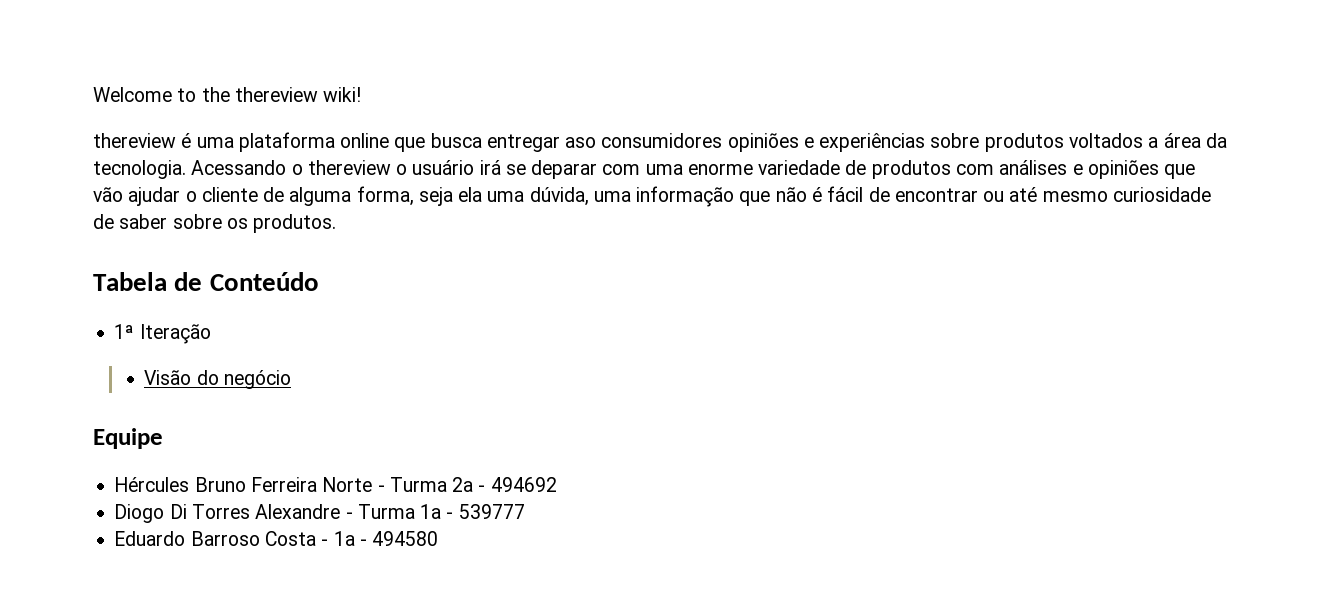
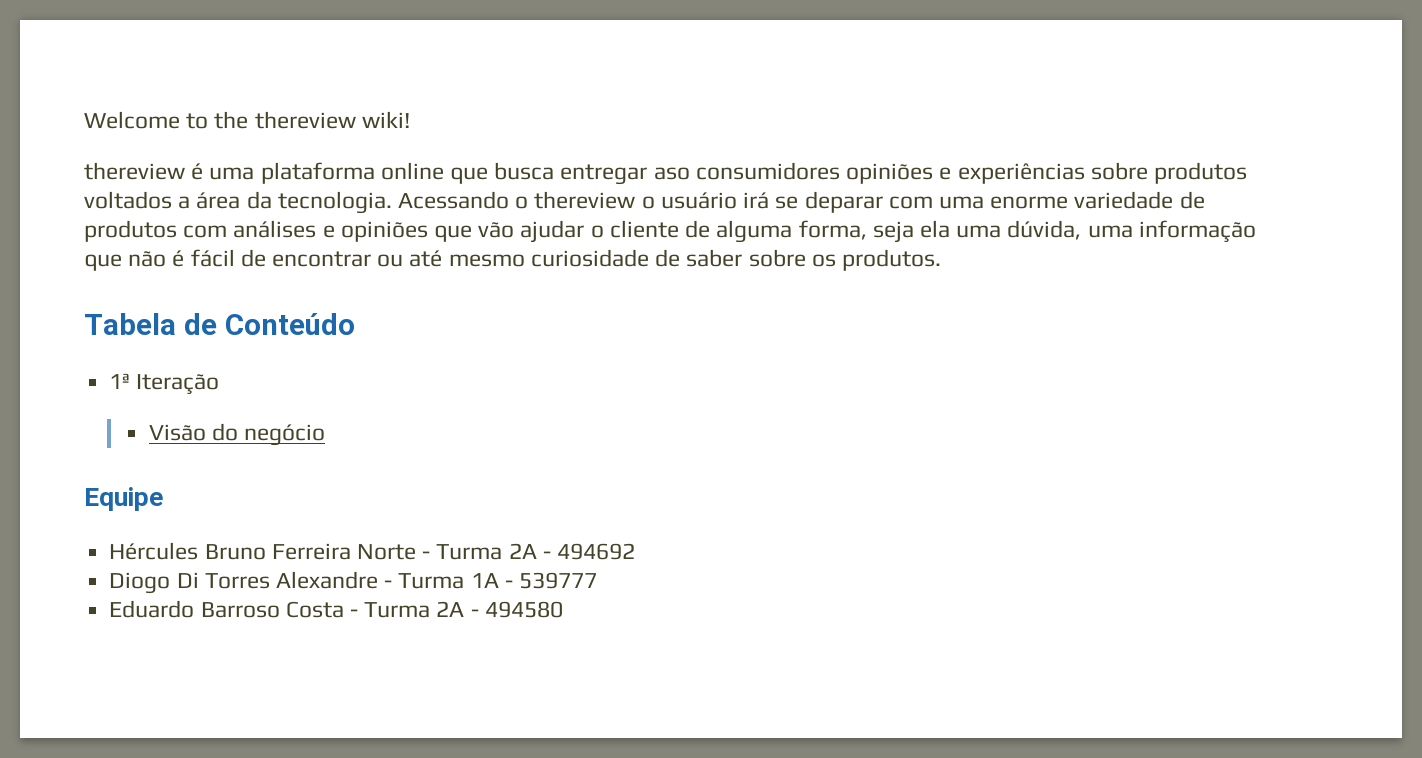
- Hércules Bruno Ferreira Norte - Turma 2a - 494692
+ Hércules Bruno Ferreira Norte - Turma 2A - 494692
- Diogo Di Torres Alexandre - Turma 1a - 539777
+ Diogo Di Torres Alexandre - Turma 1A - 539777
- Eduardo Barroso Costa - 1a - 494580
+ Eduardo Barroso Costa - Turma 2A - 494580

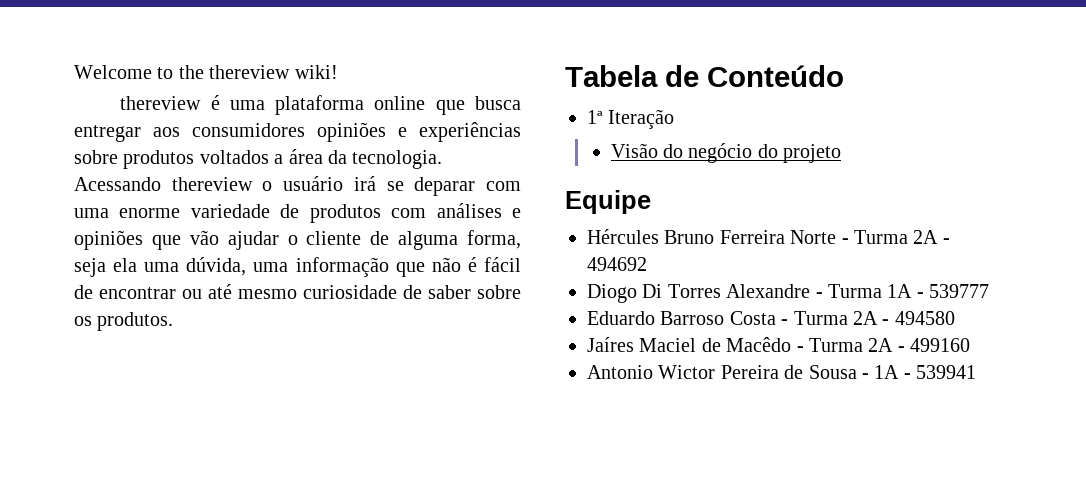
- thereview é uma plataforma online que busca entregar aso consumidores opiniões e experiências sobre produtos voltados a área da tecnologia.
+ thereview é uma plataforma online que busca entregar aos consumidores opiniões e experiências sobre produtos voltados a área da tecnologia.
- Acessando o thereview o usuário irá se deparar com uma enorme variedade de produtos com análises e opiniões que vão ajudar o cliente de alguma forma, seja ela uma dúvida, uma informação que não é fácil de encontrar ou até mesmo curiosidade de saber sobre os produtos.
+ Acessando thereview o usuário irá se deparar com uma enorme variedade de produtos com análises e opiniões que vão ajudar o cliente de alguma forma, seja ela uma dúvida, uma informação que não é fácil de encontrar ou até mesmo curiosidade de saber sobre os produtos.
- Visão do negócio
+ Visão do negócio do projeto
+ Jaíres Maciel de Macêdo - Turma 2A - 499160
+ Antonio Wictor Pereira de Sousa - 1A - 539941

